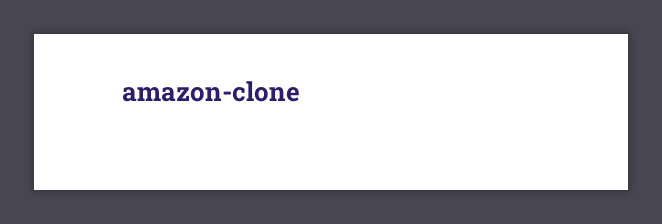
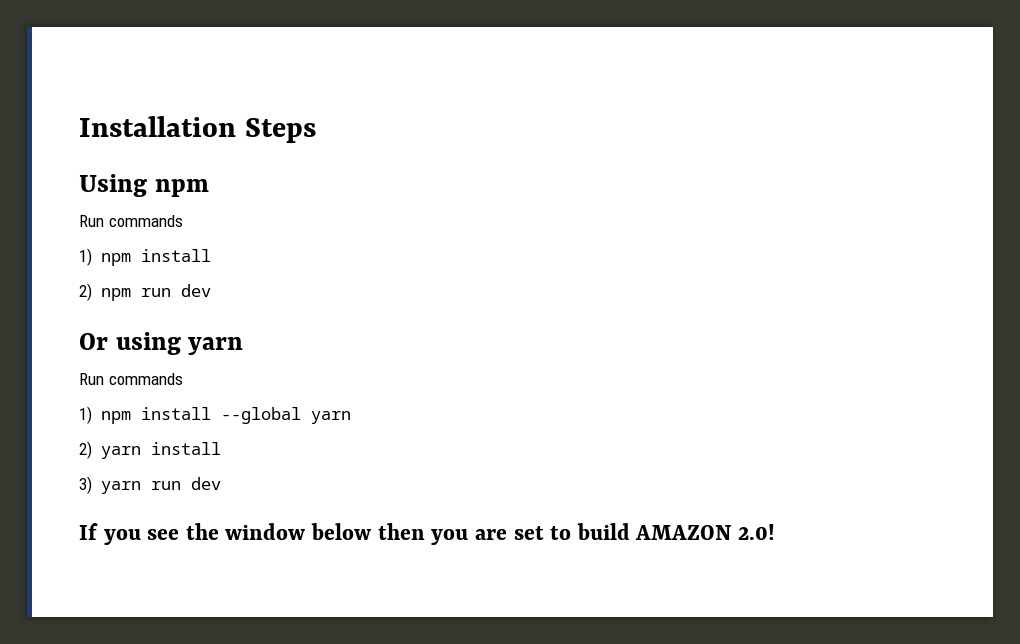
- amazon-clone
+ Installation Steps
+ Using npm
+ Run commands
+ 1) npm install
+ 2) npm run dev
+ Or using yarn
+ Run commands
+ 1) npm install --global yarn
+ 2) yarn install
+ 3) yarn run dev
+ If you see the window below then you are set to build AMAZON 2.0!

